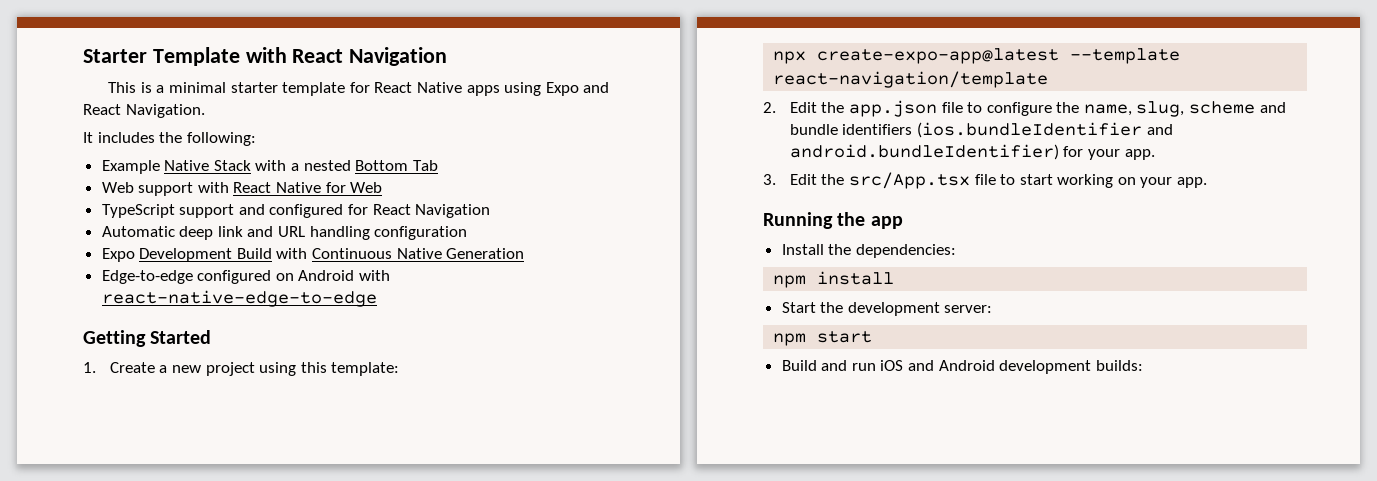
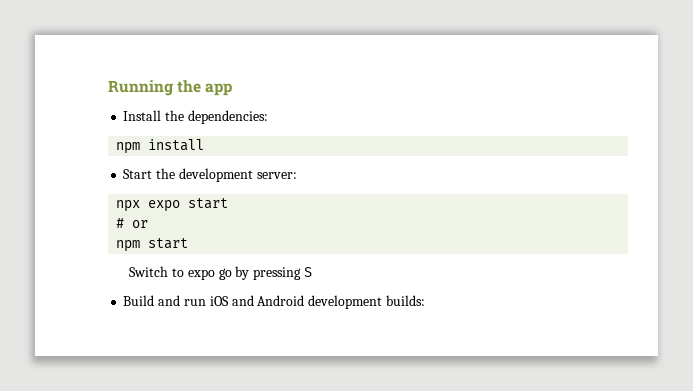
- Starter Template with React Navigation
- This is a minimal starter template for React Native apps using Expo and React Navigation.
- It includes the following:
- Example Native Stack with a nested Bottom Tab
- Web support with React Native for Web
- TypeScript support and configured for React Navigation
- Automatic deep link and URL handling configuration
- Expo Development Build with Continuous Native Generation
- Edge-to-edge configured on Android with react-native-edge-to-edge
- Getting Started
- 1. Create a new project using this template:
- npx create-expo-app@latest --template react-navigation/template
- 2. Edit the app.json file to configure the name, slug, scheme and bundle identifiers (ios.bundleIdentifier and android.bundleIdentifier) for your app.
- 3. Edit the src/App.tsx file to start working on your app.
+ npx expo start
+ # or
  npm start
+ Switch to expo go by pressing S

